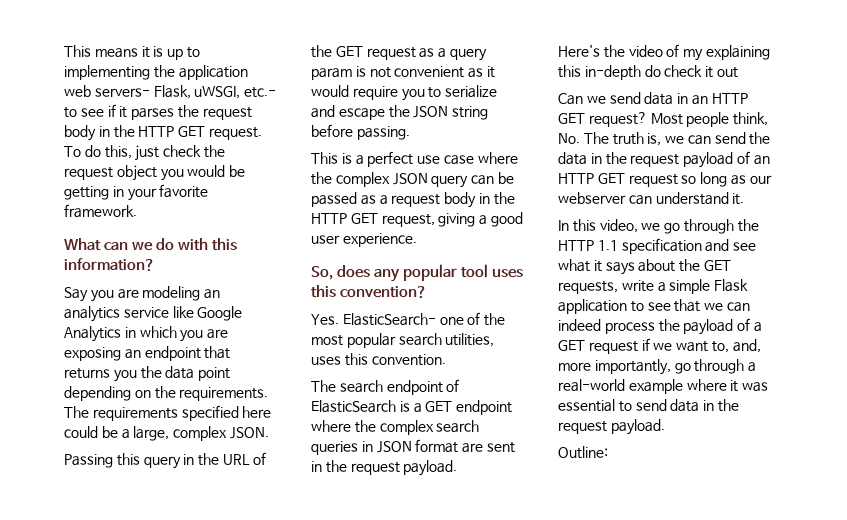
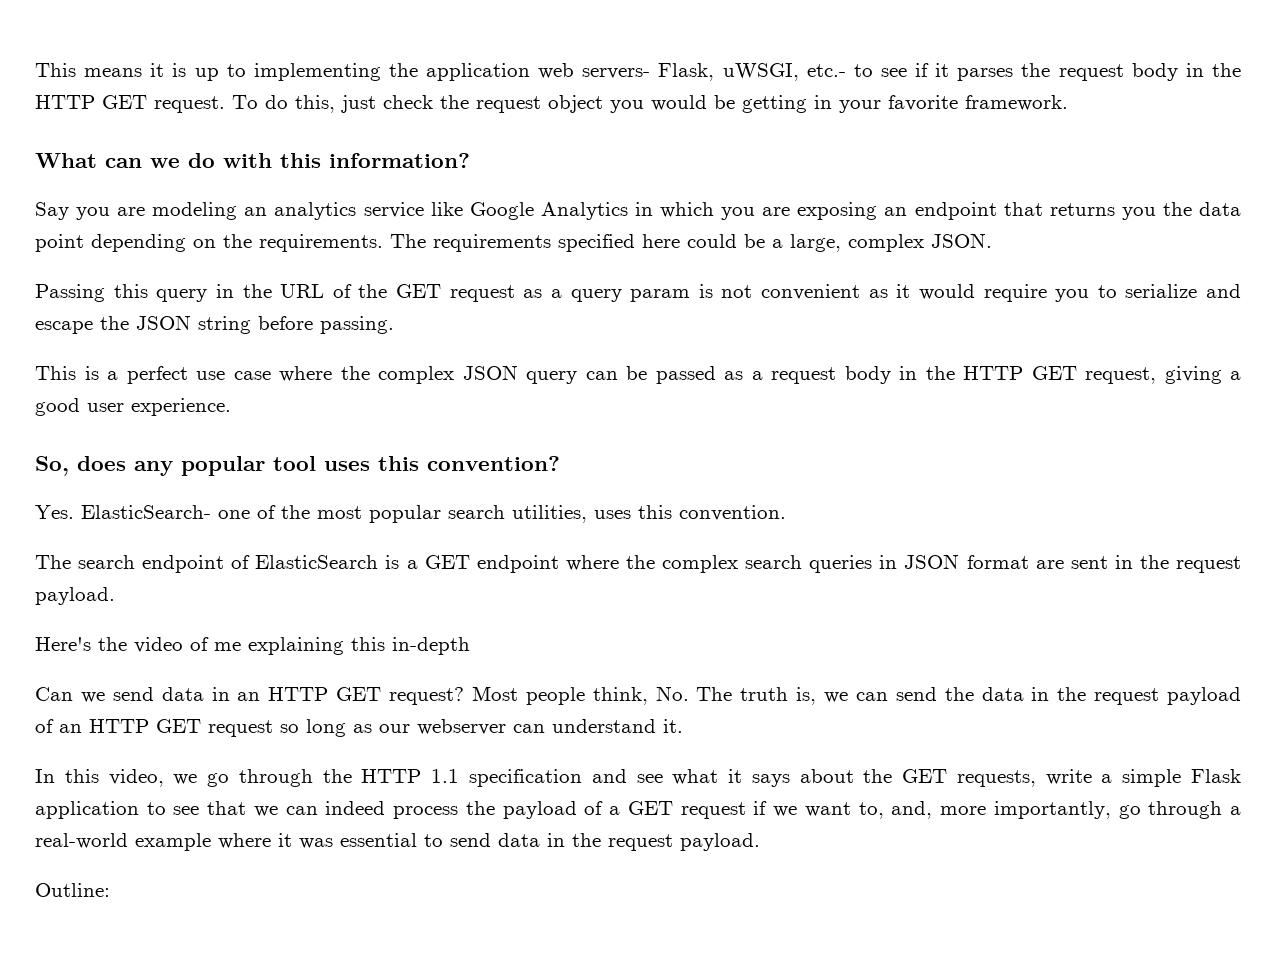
- Here's the video of my explaining this in-depth do check it out
+ Here's the video of me explaining this in-depth

